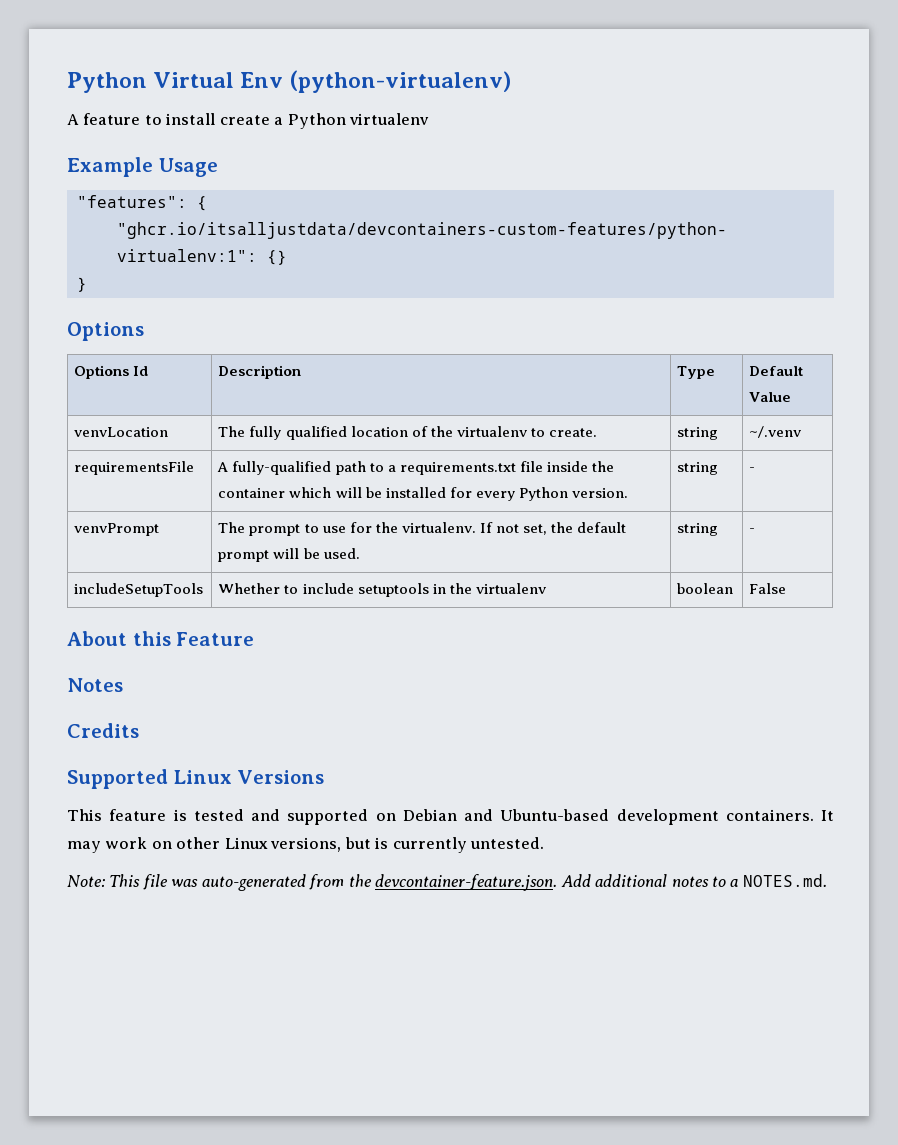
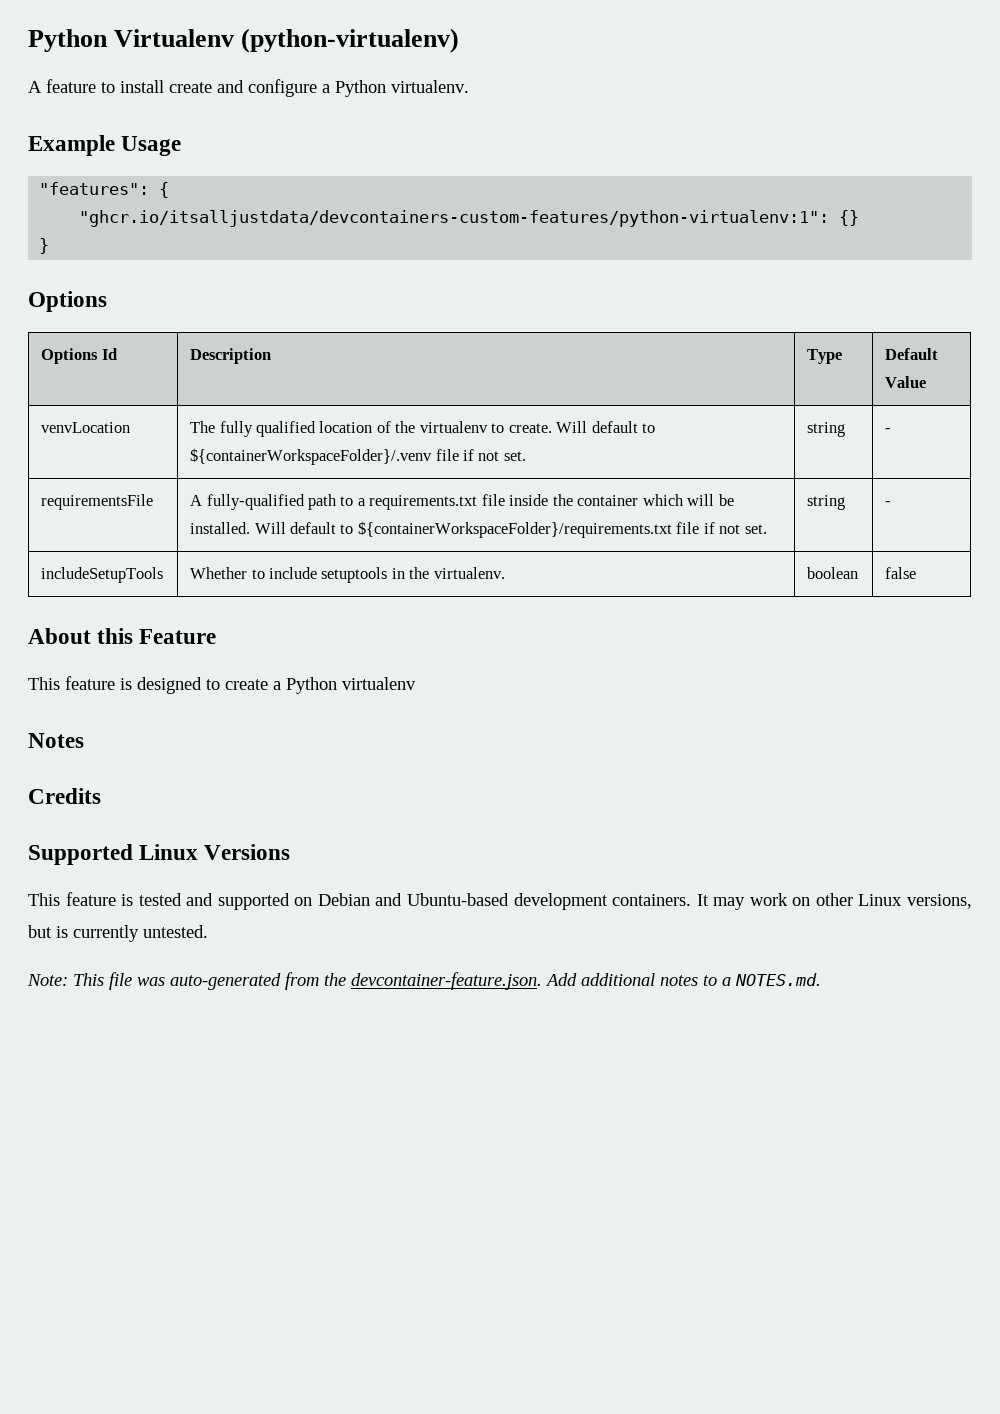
- Python Virtual Env (python-virtualenv)
+ Python Virtualenv (python-virtualenv)
- A feature to install create a Python virtualenv
+ A feature to install create and configure a Python virtualenv.
- venvLocation | The fully qualified location of the virtualenv to create. | string | ~/.venv
+ venvLocation | The fully qualified location of the virtualenv to create. Will default to ${containerWorkspaceFolder}/.venv file if not set. | string | -
- requirementsFile | A fully-qualified path to a requirements.txt file inside the container which will be installed for every Python version. | string | -
- venvPrompt | The prompt to use for the virtualenv. If not set, the default prompt will be used. | string | -
+ requirementsFile | A fully-qualified path to a requirements.txt file inside the container which will be installed. Will default to ${containerWorkspaceFolder}/requirements.txt file if not set. | string | -
- includeSetupTools | Whether to include setuptools in the virtualenv | boolean | False
+ includeSetupTools | Whether to include setuptools in the virtualenv. | boolean | false
+ This feature is designed to create a Python virtualenv

